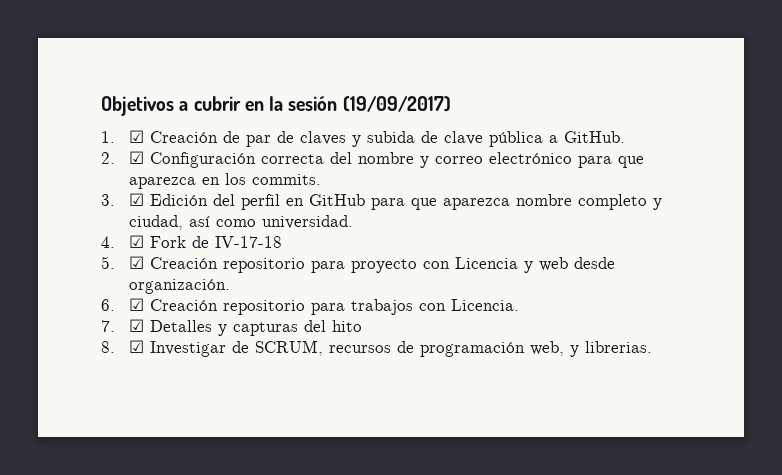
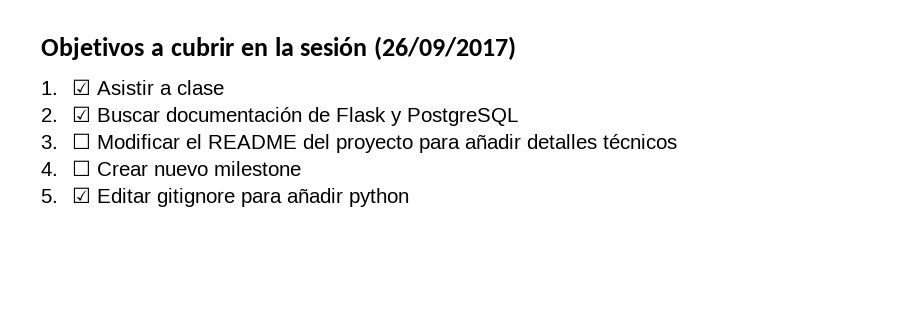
- Objetivos a cubrir en la sesión (19/09/2017)
+ Objetivos a cubrir en la sesión (26/09/2017)
- 1. ☑ Creación de par de claves y subida de clave pública a GitHub.
- 2. ☑ Configuración correcta del nombre y correo electrónico para que aparezca en los commits.
- 3. ☑ Edición del perfil en GitHub para que aparezca nombre completo y ciudad, así como universidad.
- 4. ☑ Fork de IV-17-18
- 5. ☑ Creación repositorio para proyecto con Licencia y web desde organización.
- 6. ☑ Creación repositorio para trabajos con Licencia.
- 7. ☑ Detalles y capturas del hito
- 8. ☑ Investigar de SCRUM, recursos de programación web, y librerias.
+ 1. ☑ Asistir a clase
+ 2. ☑ Buscar documentación de Flask y PostgreSQL
+ 3. ☐ Modificar el README del proyecto para añadir detalles técnicos
+ 4. ☐ Crear nuevo milestone
+ 5. ☑ Editar gitignore para añadir python

